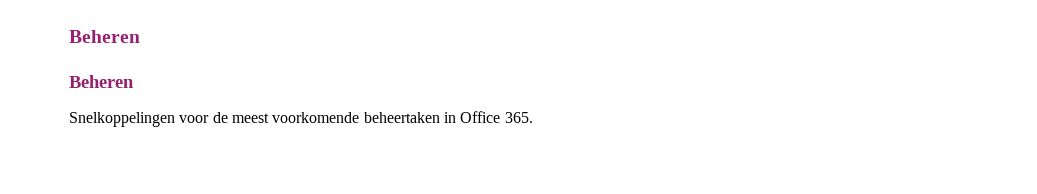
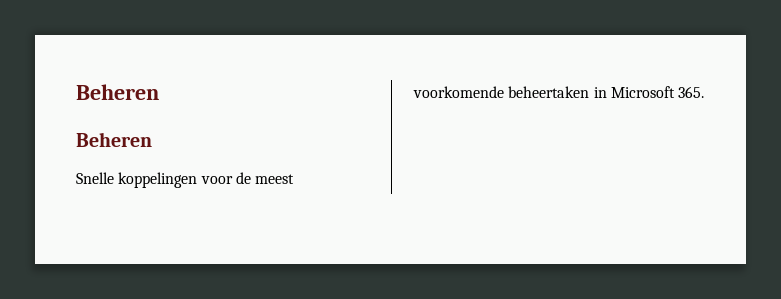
- Snelkoppelingen voor de meest voorkomende beheertaken in Office 365.
+ Snelle koppelingen voor de meest voorkomende beheertaken in Microsoft 365.

